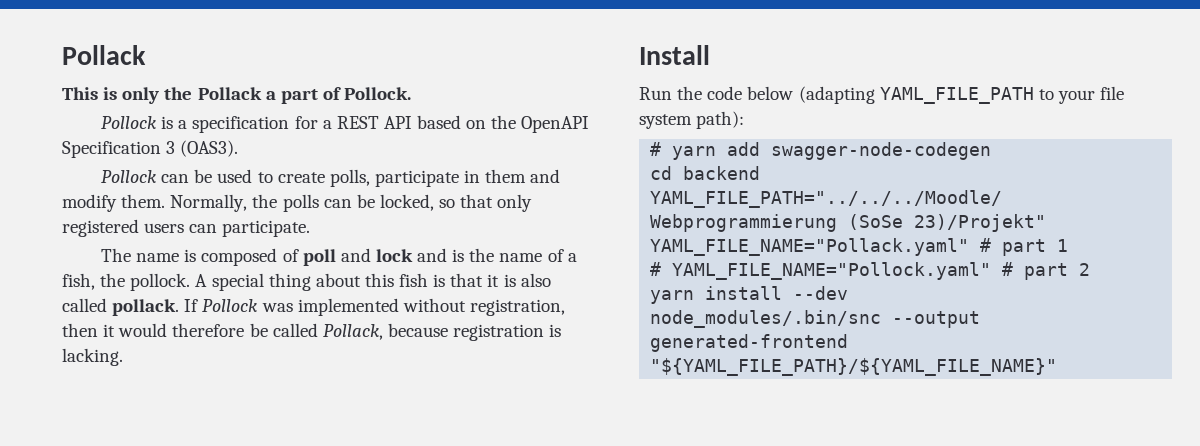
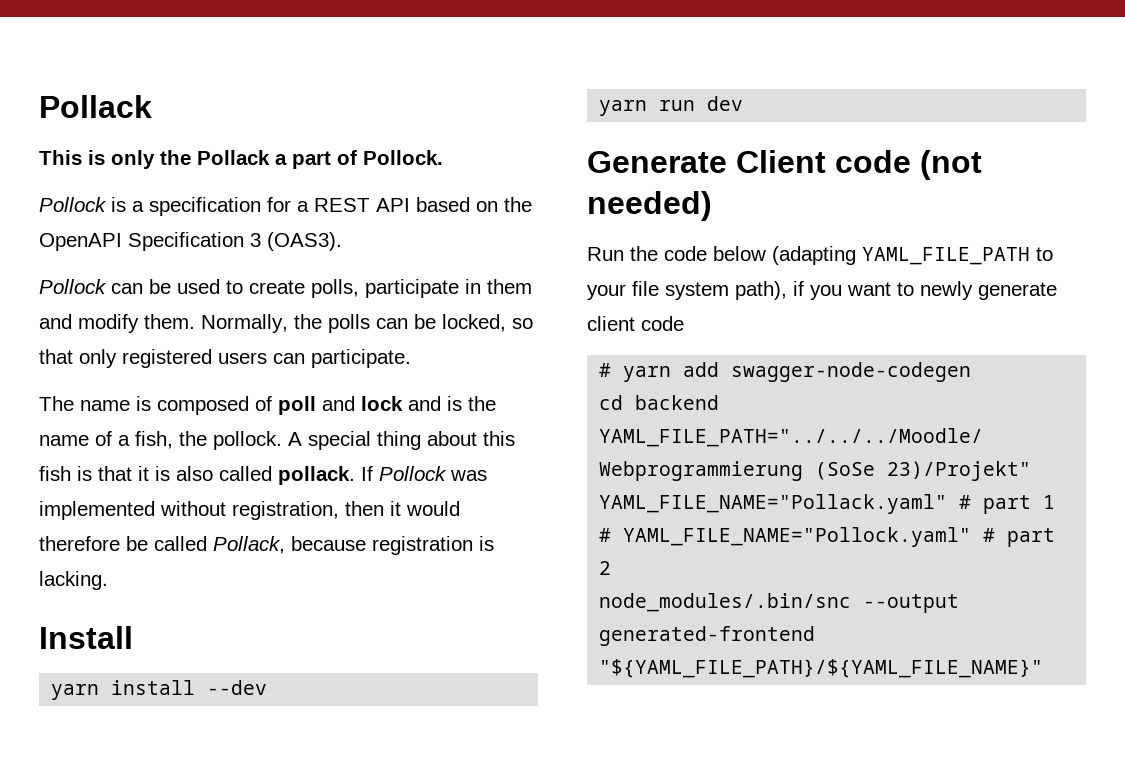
+ yarn install --dev
+ yarn run dev
+ Generate Client code (not needed)
- Run the code below (adapting YAML_FILE_PATH to your file system path):
+ Run the code below (adapting YAML_FILE_PATH to your file system path), if you want to newly generate client code
- yarn install --dev

